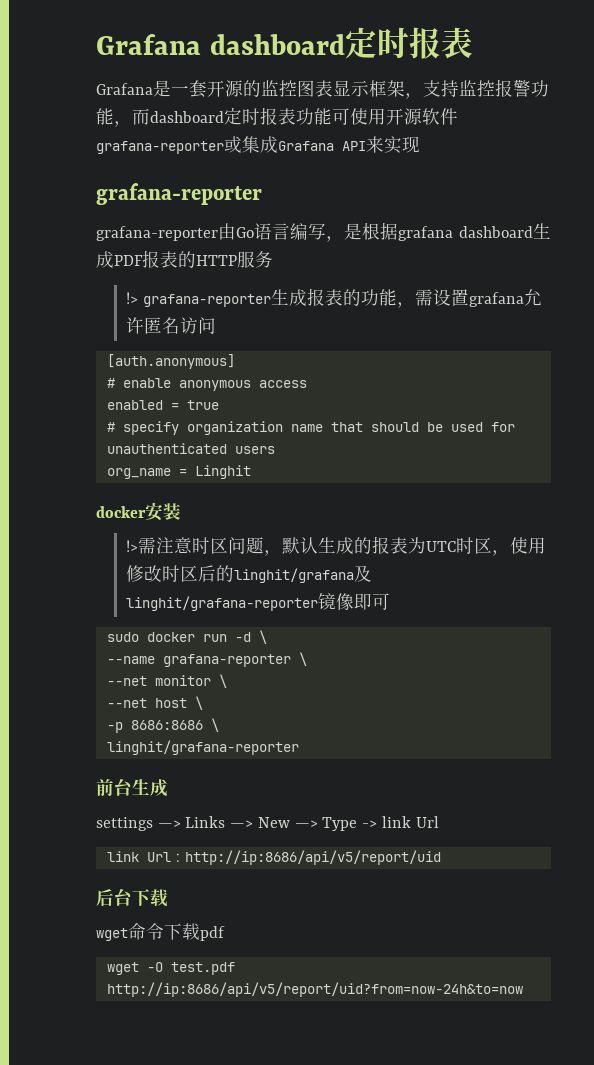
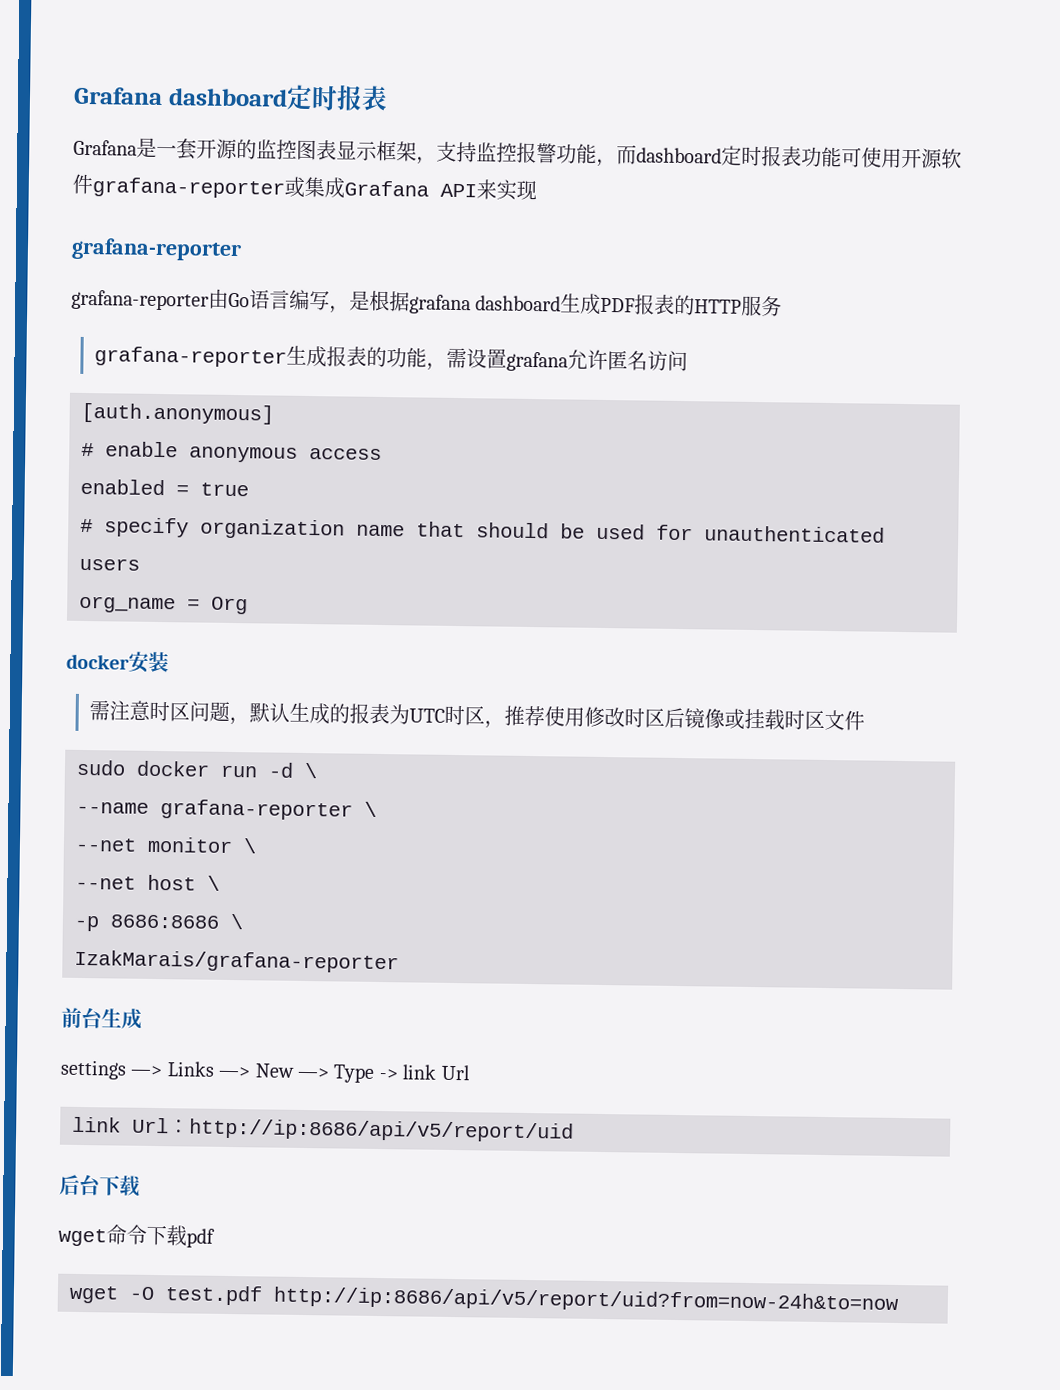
- !> grafana-reporter生成报表的功能，需设置grafana允许匿名访问
+ grafana-reporter生成报表的功能，需设置grafana允许匿名访问
- org_name = Linghit
+ org_name = Org
- !>需注意时区问题，默认生成的报表为UTC时区，使用修改时区后的linghit/grafana及linghit/grafana-reporter镜像即可
+ 需注意时区问题，默认生成的报表为UTC时区，推荐使用修改时区后镜像或挂载时区文件
  -p 8686:8686 \
- linghit/grafana-reporter
+ IzakMarais/grafana-reporter

